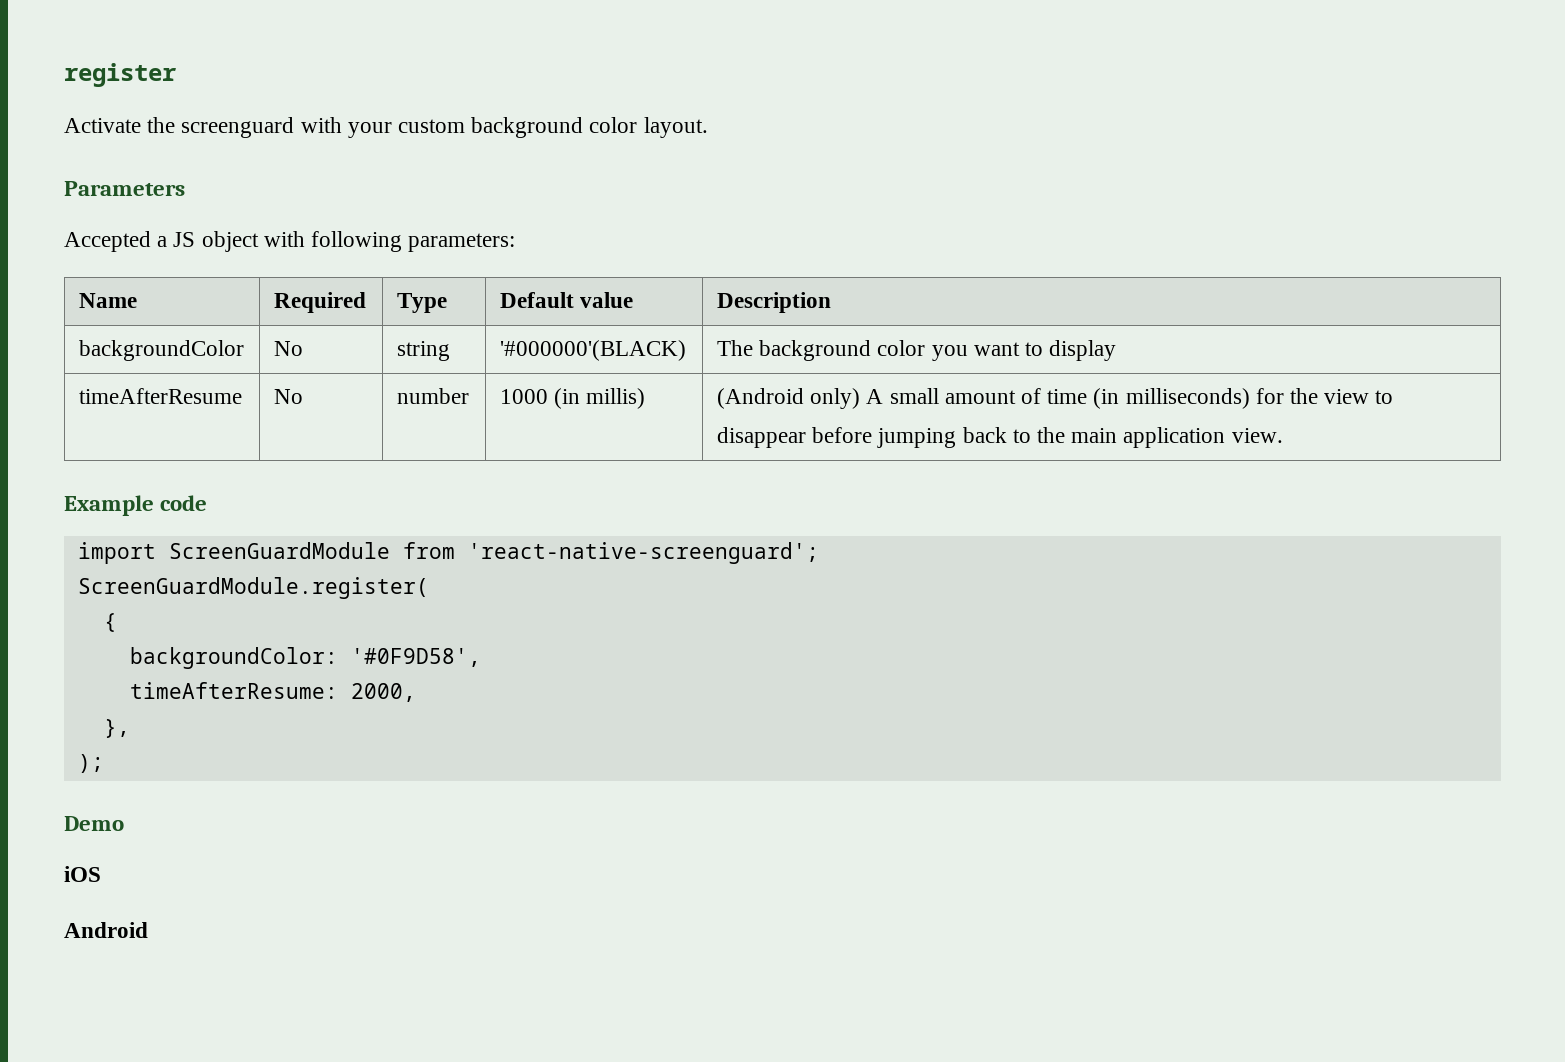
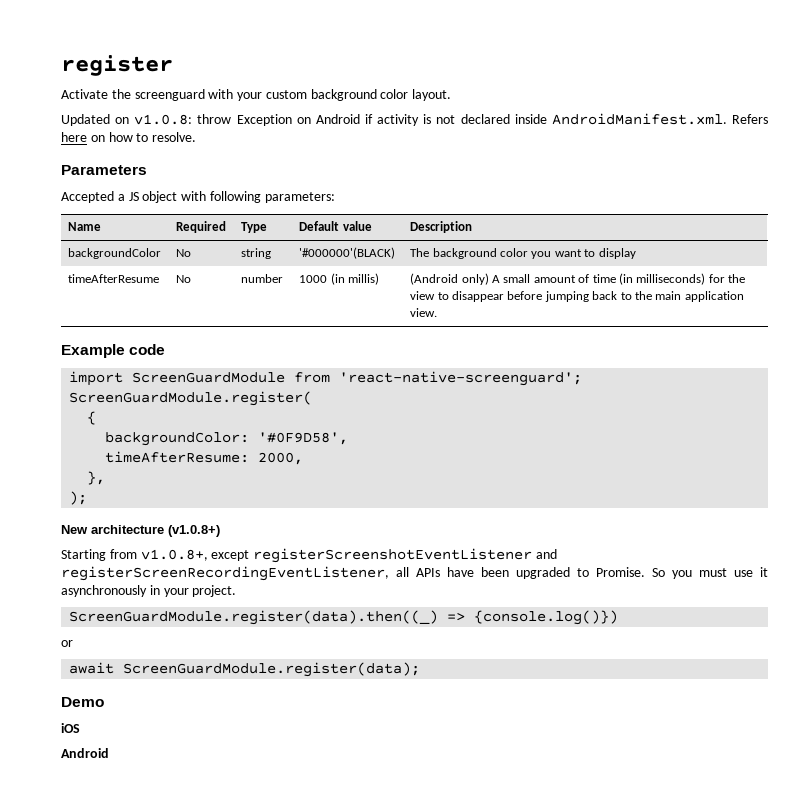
+ Updated on v1.0.8: throw Exception on Android if activity is not declared inside AndroidManifest.xml. Refers here on how to resolve.
+ New architecture (v1.0.8+)
+ Starting from v1.0.8+, except registerScreenshotEventListener and registerScreenRecordingEventListener, all APIs have been upgraded to Promise. So you must use it asynchronously in your project.
+ ScreenGuardModule.register(data).then((_) => {console.log()})
+ or
+ await ScreenGuardModule.register(data);

